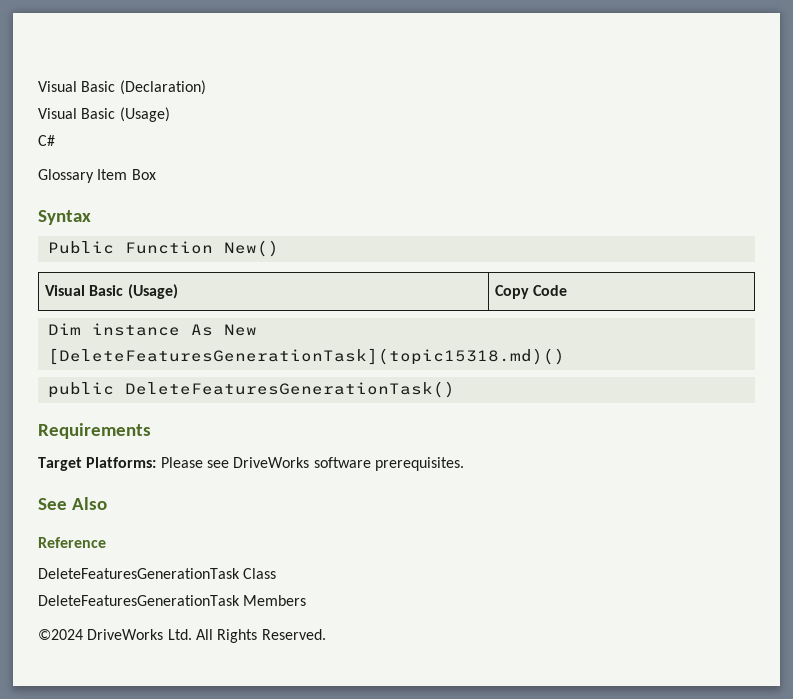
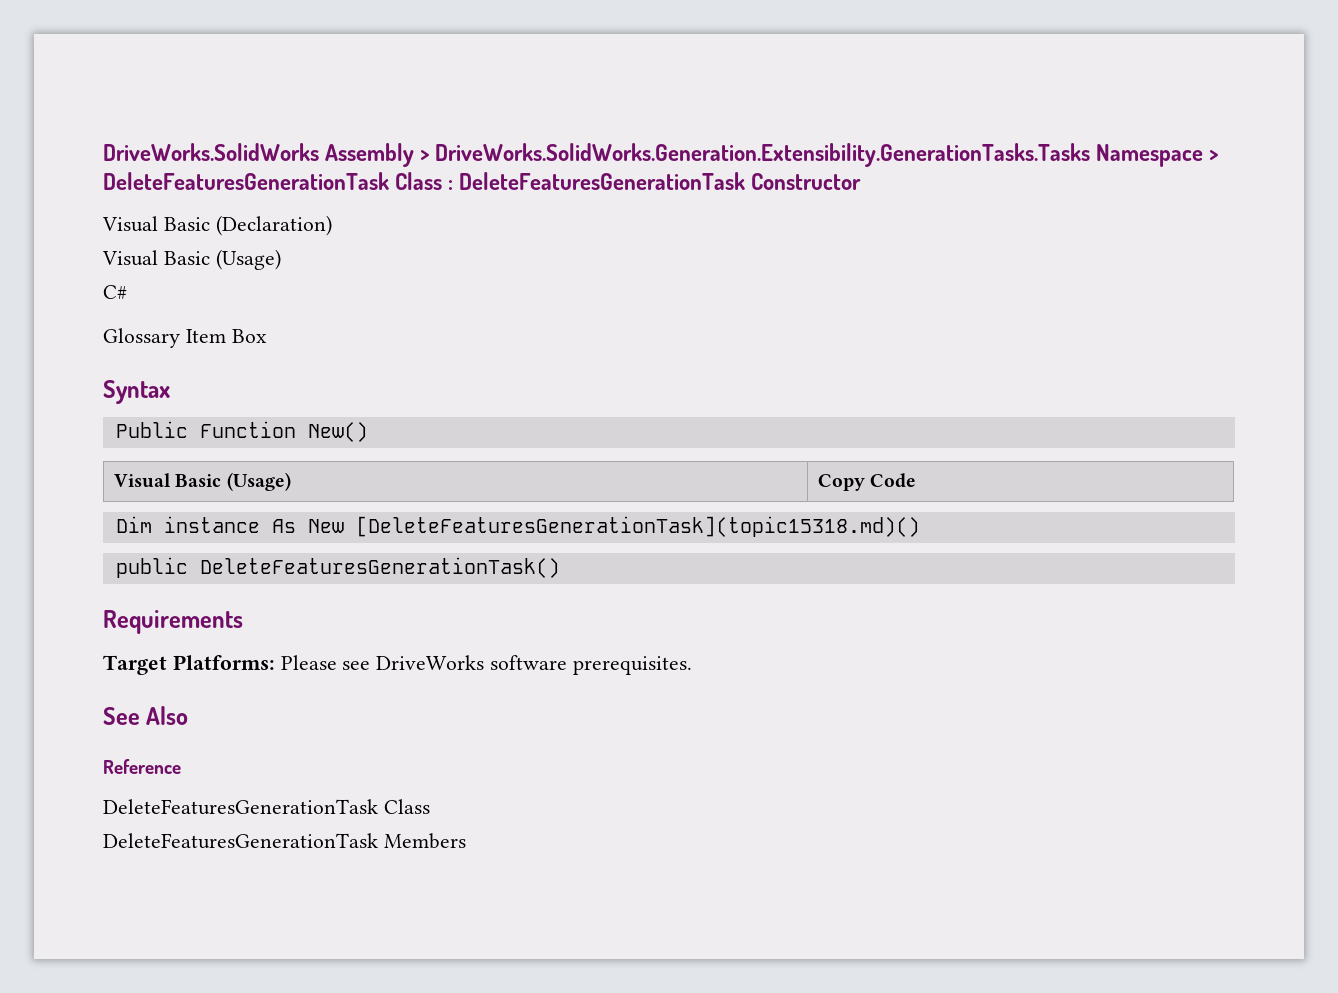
+ DriveWorks.SolidWorks Assembly > DriveWorks.SolidWorks.Generation.Extensibility.GenerationTasks.Tasks Namespace > DeleteFeaturesGenerationTask Class : DeleteFeaturesGenerationTask Constructor
- ©2024 DriveWorks Ltd. All Rights Reserved.

